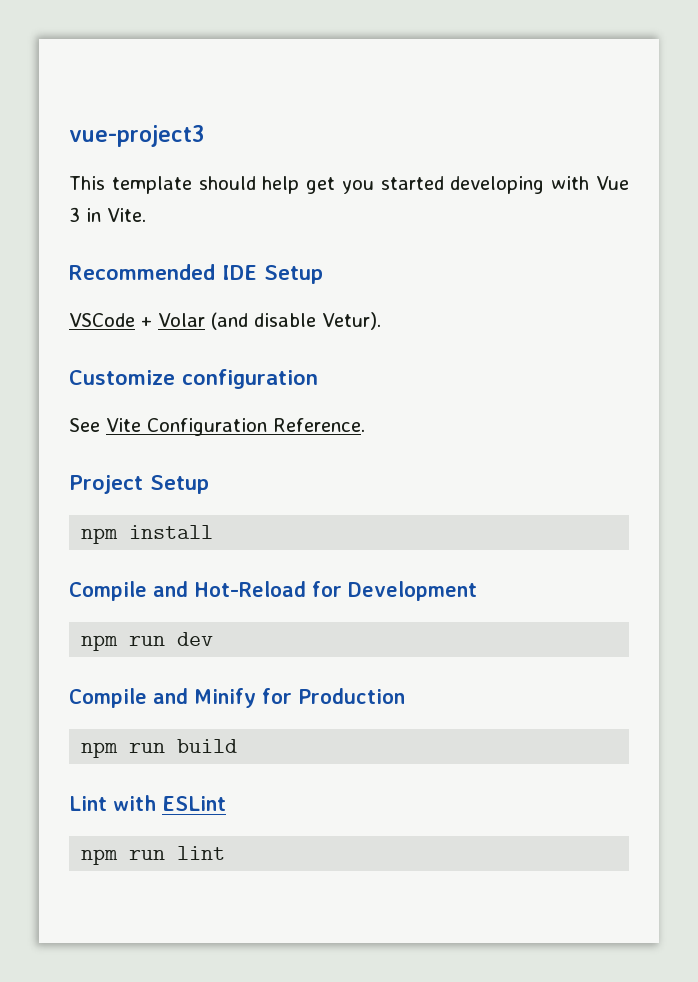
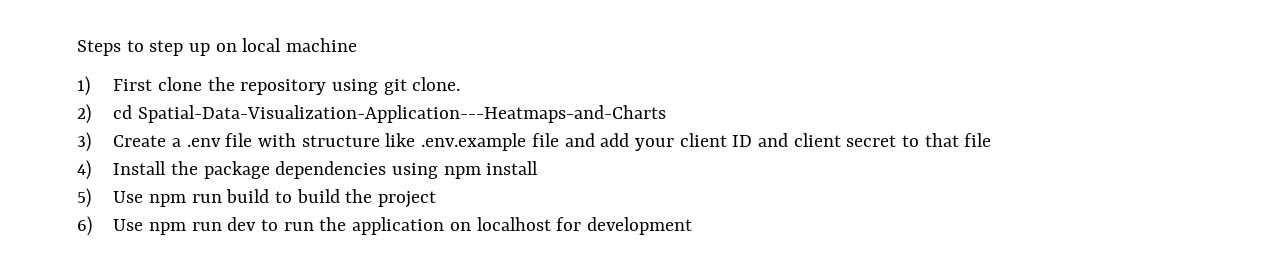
- vue-project3
- This template should help get you started developing with Vue 3 in Vite.
- Recommended IDE Setup
- VSCode + Volar (and disable Vetur).
- Customize configuration
- See Vite Configuration Reference.
- Project Setup
- npm install
- Compile and Hot-Reload for Development
- npm run dev
- Compile and Minify for Production
- npm run build
- Lint with ESLint
- npm run lint
+ Steps to step up on local machine
+ 1) First clone the repository using git clone.
+ 2) cd Spatial-Data-Visualization-Application---Heatmaps-and-Charts
+ 3) Create a .env file with structure like .env.example file and add your client ID and client secret to that file
+ 4) Install the package dependencies using npm install
+ 5) Use npm run build to build the project
+ 6) Use npm run dev to run the application on localhost for development

